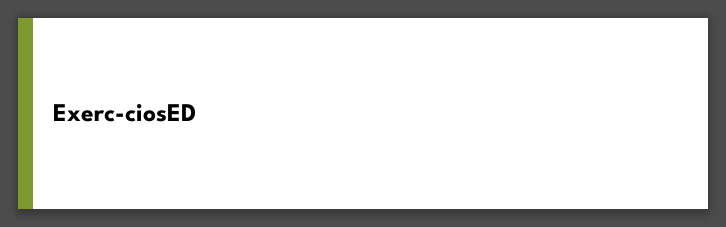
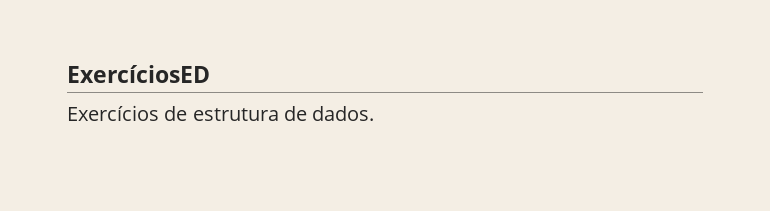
- Exerc-ciosED
+ ExercíciosED
+ Exercícios de estrutura de dados.

